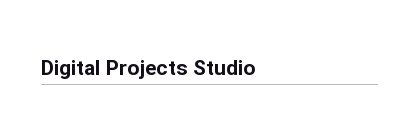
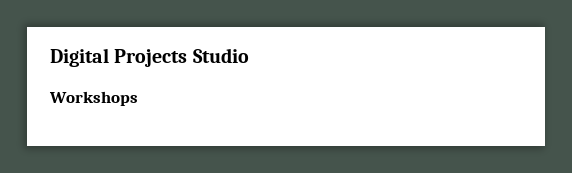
+ Workshops

